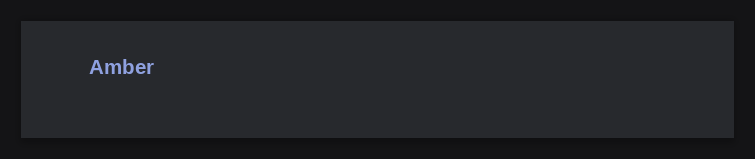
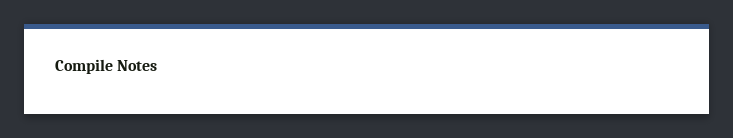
- Amber
+ Compile Notes

